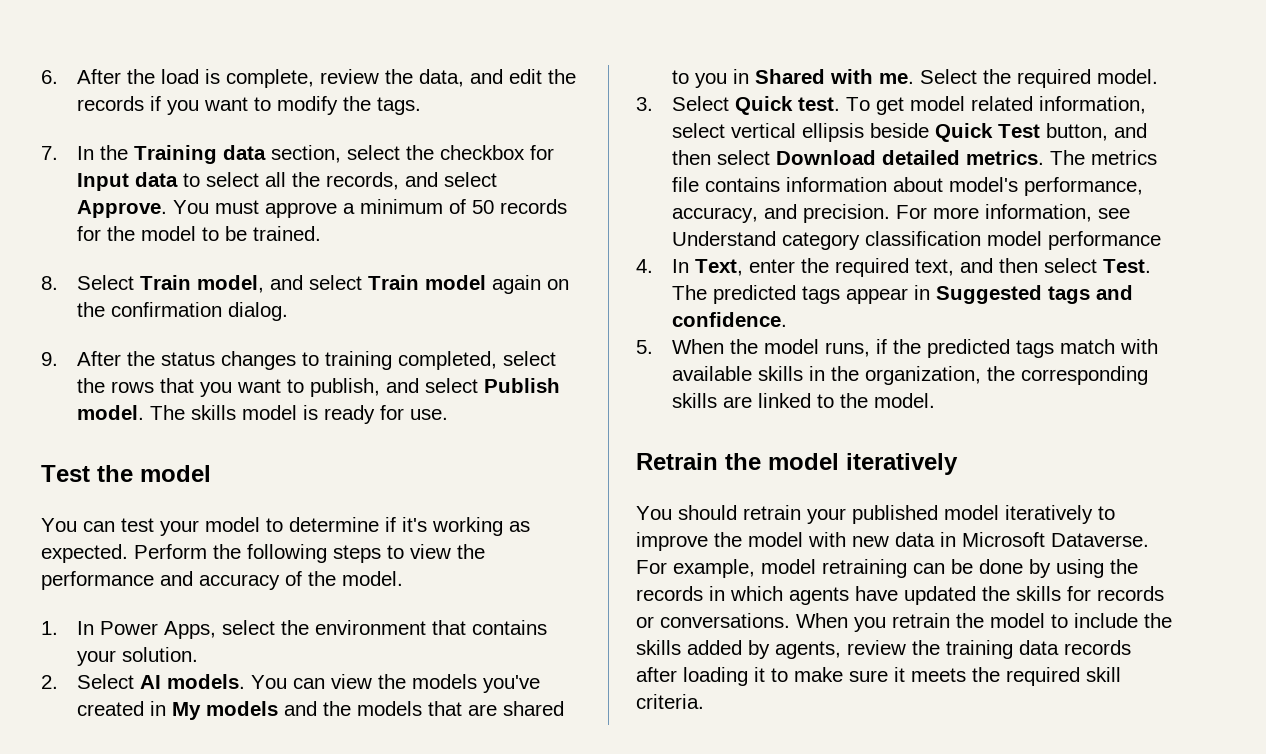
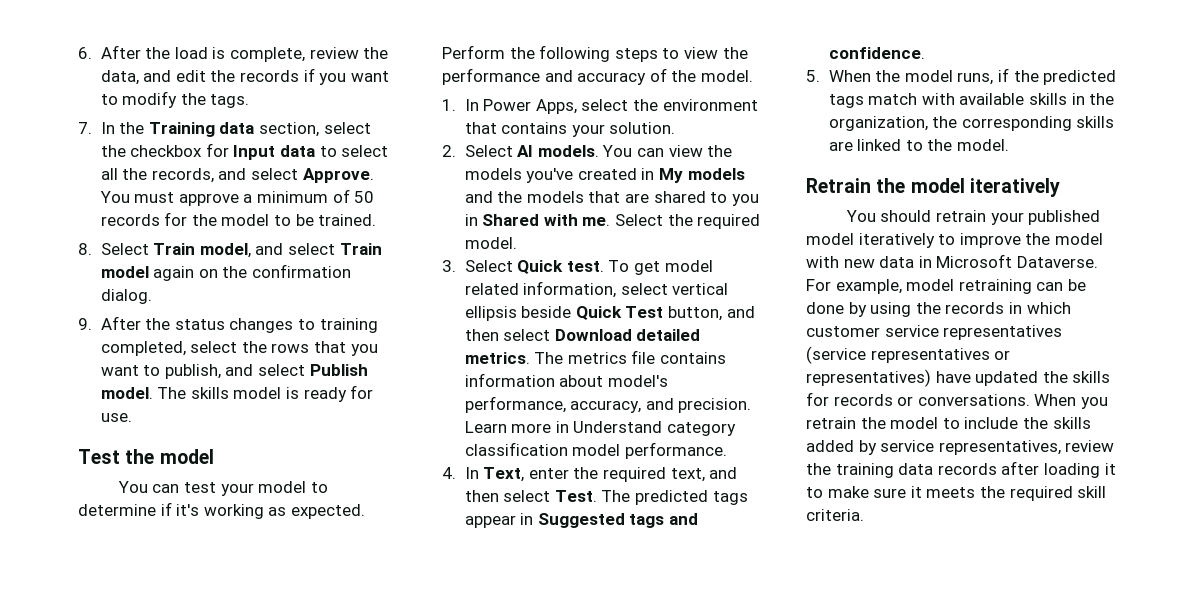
- For more information, see Understand category classification model performance
+ Learn more in Understand category classification model performance.
- For example, model retraining can be done by using the records in which agents have updated the skills for records or conversations.
+ For example, model retraining can be done by using the records in which customer service representatives (service representatives or representatives) have updated the skills for records or conversations.
- When you retrain the model to include the skills added by agents, review the training data records after loading it to make sure it meets the required skill criteria.
+ When you retrain the model to include the skills added by service representatives, review the training data records after loading it to make sure it meets the required skill criteria.

